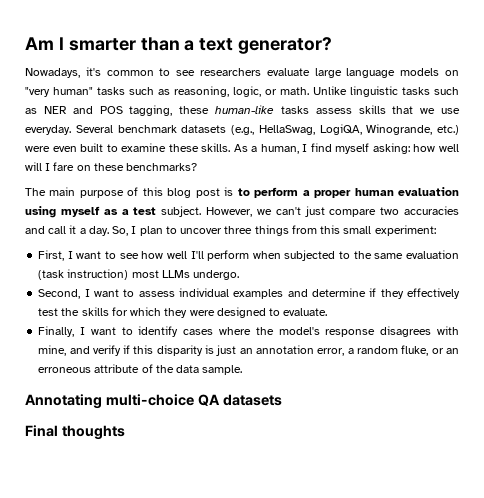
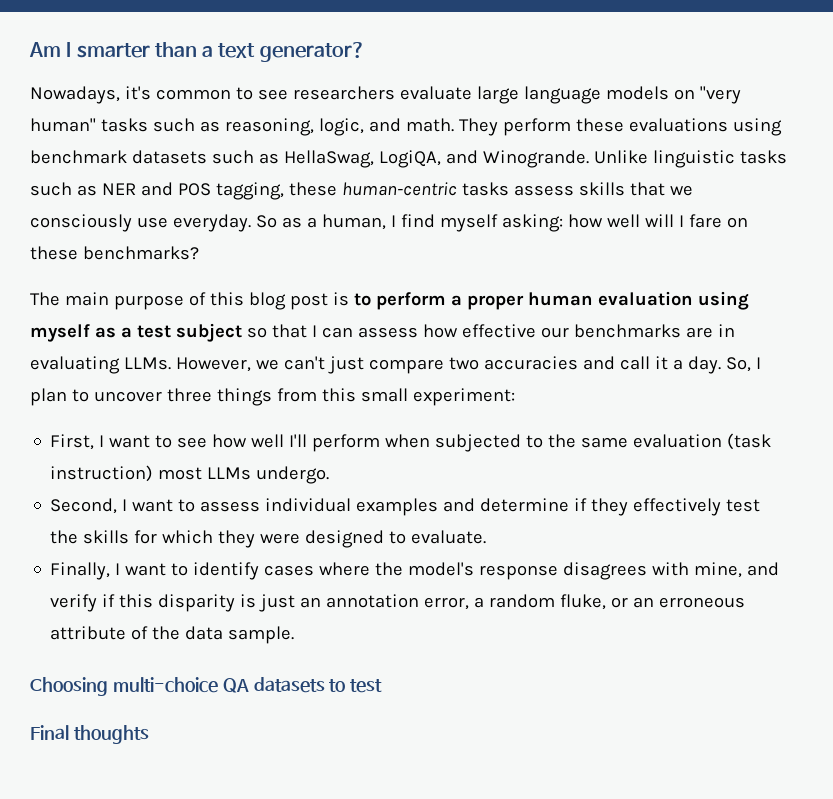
- Nowadays, it's common to see researchers evaluate large language models on "very human" tasks such as reasoning, logic, or math.
+ Nowadays, it's common to see researchers evaluate large language models on "very human" tasks such as reasoning, logic, and math. They perform these evaluations using benchmark datasets such as HellaSwag, LogiQA, and Winogrande.
- Unlike linguistic tasks such as NER and POS tagging, these human-like tasks assess skills that we use everyday.
+ Unlike linguistic tasks such as NER and POS tagging, these human-centric tasks assess skills that we consciously use everyday.
- Several benchmark datasets (e.g., HellaSwag, LogiQA, Winogrande, etc.) were even built to examine these skills. As a human, I find myself asking: how well will I fare on these benchmarks?
+ So as a human, I find myself asking: how well will I fare on these benchmarks?
- The main purpose of this blog post is to perform a proper human evaluation using myself as a test subject.
+ The main purpose of this blog post is to perform a proper human evaluation using myself as a test subject so that I can assess how effective our benchmarks are in evaluating LLMs.
- Annotating multi-choice QA datasets
+ Choosing multi-choice QA datasets to test

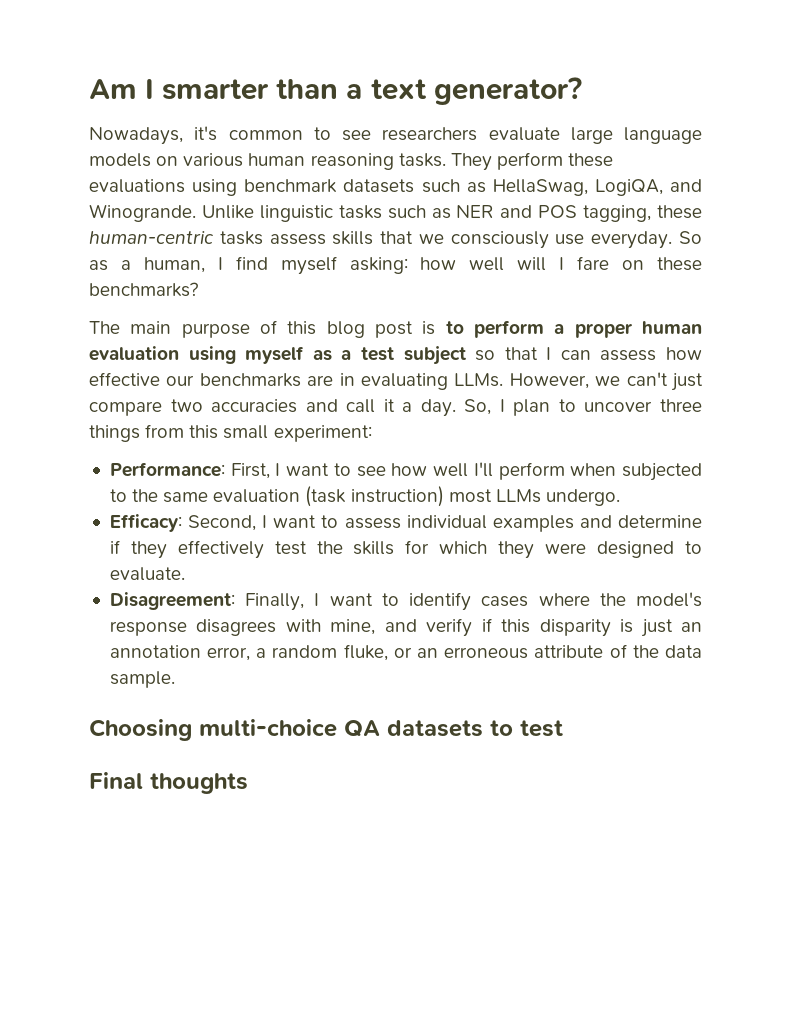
- Nowadays, it's common to see researchers evaluate large language models on "very human" tasks such as reasoning, logic, and math.
+ Nowadays, it's common to see researchers evaluate large language models on various human reasoning tasks.
- First, I want to see how well I'll perform when subjected to the same evaluation (task instruction) most LLMs undergo.
+ Performance: First, I want to see how well I'll perform when subjected to the same evaluation (task instruction) most LLMs undergo.
- Second, I want to assess individual examples and determine if they effectively test the skills for which they were designed to evaluate.
+ Efficacy: Second, I want to assess individual examples and determine if they effectively test the skills for which they were designed to evaluate.
- Finally, I want to identify cases where the model's response disagrees with mine, and verify if this disparity is just an annotation error, a random fluke, or an erroneous attribute of the data sample.
+ Disagreement: Finally, I want to identify cases where the model's response disagrees with mine, and verify if this disparity is just an annotation error, a random fluke, or an erroneous attribute of the data sample.

